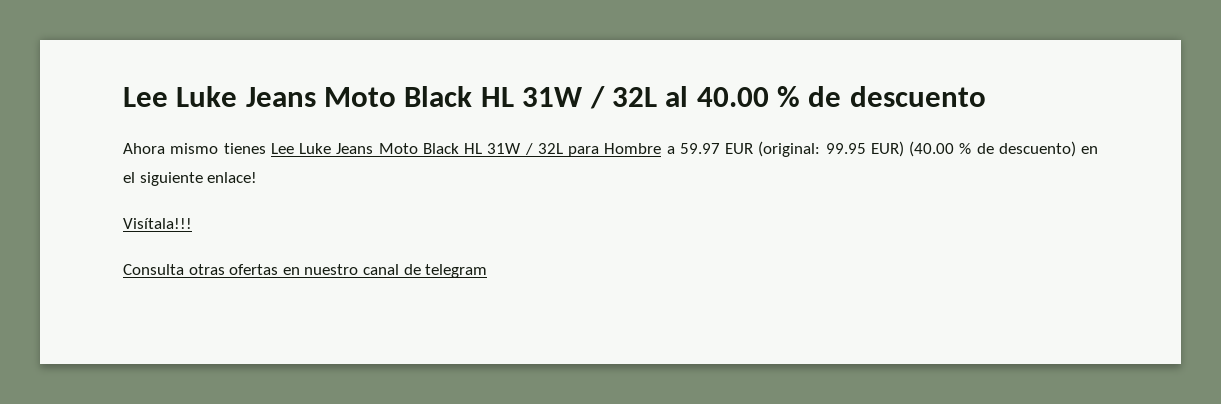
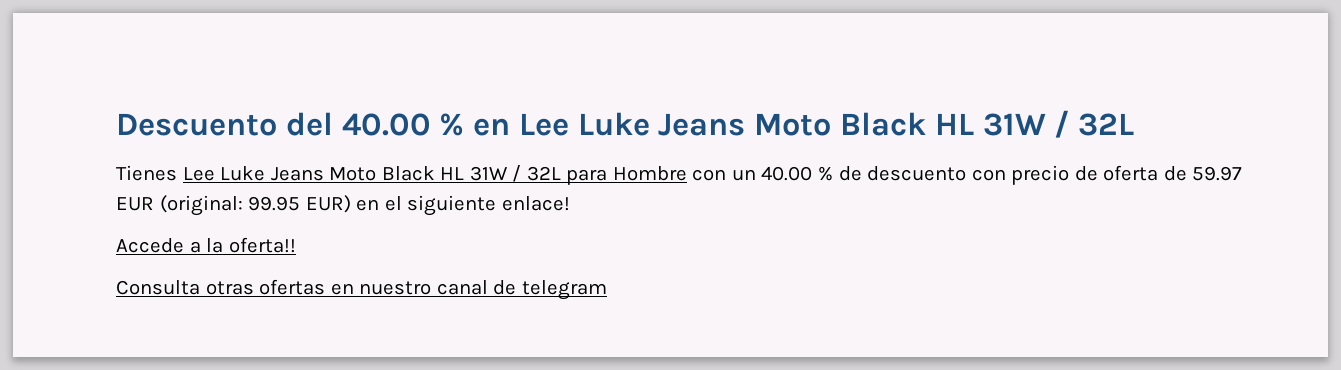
- Lee Luke Jeans Moto Black HL 31W / 32L al 40.00 % de descuento
- Ahora mismo tienes Lee Luke Jeans Moto Black HL 31W / 32L para Hombre a 59.97 EUR (original: 99.95 EUR) (40.00 % de descuento) en el siguiente enlace!
+ Descuento del 40.00 % en Lee Luke Jeans Moto Black HL 31W / 32L
+ Tienes Lee Luke Jeans Moto Black HL 31W / 32L para Hombre con un 40.00 % de descuento con precio de oferta de 59.97 EUR (original: 99.95 EUR) en el siguiente enlace!
- Visítala!!!
+ Accede a la oferta!!

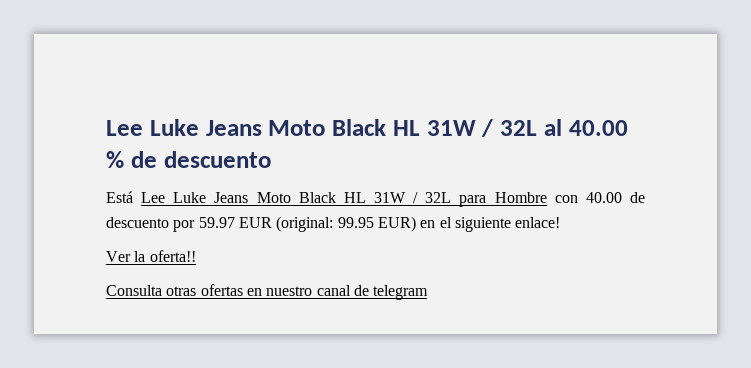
- Descuento del 40.00 % en Lee Luke Jeans Moto Black HL 31W / 32L
- Tienes Lee Luke Jeans Moto Black HL 31W / 32L para Hombre con un 40.00 % de descuento con precio de oferta de 59.97 EUR (original: 99.95 EUR) en el siguiente enlace!
+ Lee Luke Jeans Moto Black HL 31W / 32L al 40.00 % de descuento
+ Está Lee Luke Jeans Moto Black HL 31W / 32L para Hombre con 40.00 de descuento por 59.97 EUR (original: 99.95 EUR) en el siguiente enlace!
- Accede a la oferta!!
+ Ver la oferta!!

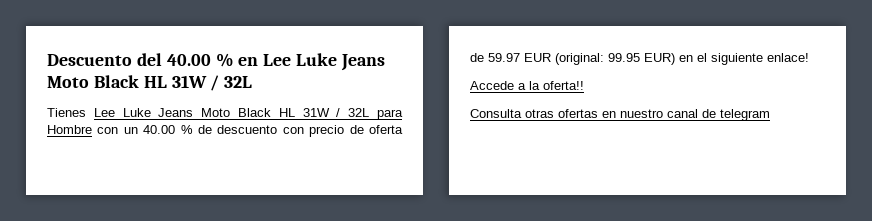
- Lee Luke Jeans Moto Black HL 31W / 32L al 40.00 % de descuento
- Está Lee Luke Jeans Moto Black HL 31W / 32L para Hombre con 40.00 de descuento por 59.97 EUR (original: 99.95 EUR) en el siguiente enlace!
+ Descuento del 40.00 % en Lee Luke Jeans Moto Black HL 31W / 32L
+ Tienes Lee Luke Jeans Moto Black HL 31W / 32L para Hombre con un 40.00 % de descuento con precio de oferta de 59.97 EUR (original: 99.95 EUR) en el siguiente enlace!
- Ver la oferta!!
+ Accede a la oferta!!

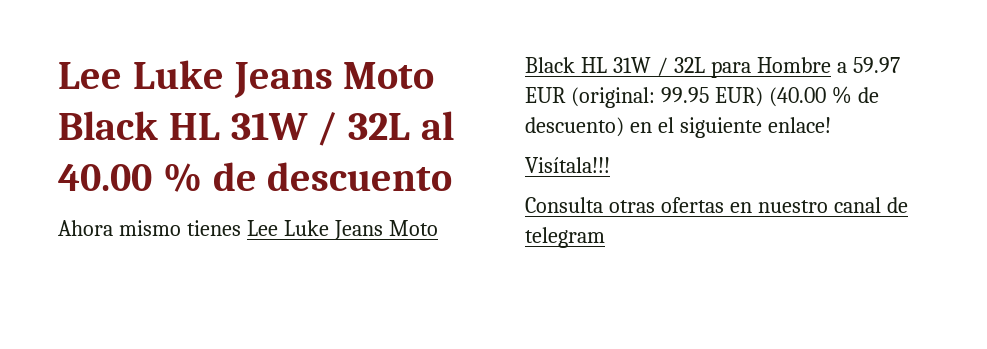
- Descuento del 40.00 % en Lee Luke Jeans Moto Black HL 31W / 32L
- Tienes Lee Luke Jeans Moto Black HL 31W / 32L para Hombre con un 40.00 % de descuento con precio de oferta de 59.97 EUR (original: 99.95 EUR) en el siguiente enlace!
+ Lee Luke Jeans Moto Black HL 31W / 32L al 40.00 % de descuento
+ Ahora mismo tienes Lee Luke Jeans Moto Black HL 31W / 32L para Hombre a 59.97 EUR (original: 99.95 EUR) (40.00 % de descuento) en el siguiente enlace!
- Accede a la oferta!!
+ Visítala!!!

